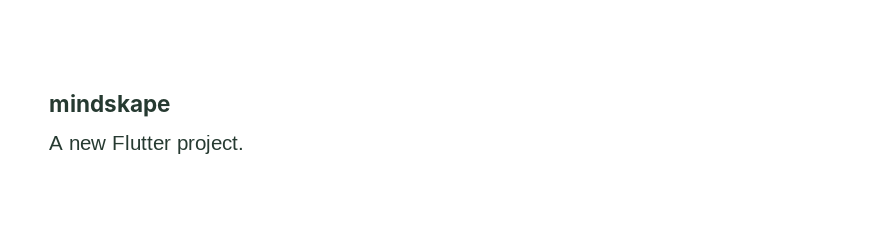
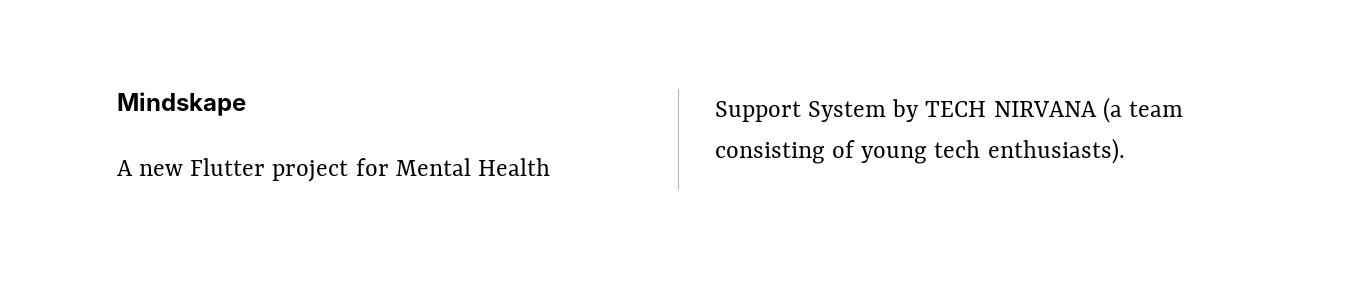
- mindskape
+ Mindskape
- A new Flutter project.
+ A new Flutter project for Mental Health Support System by TECH NIRVANA (a team consisting of young tech enthusiasts).

